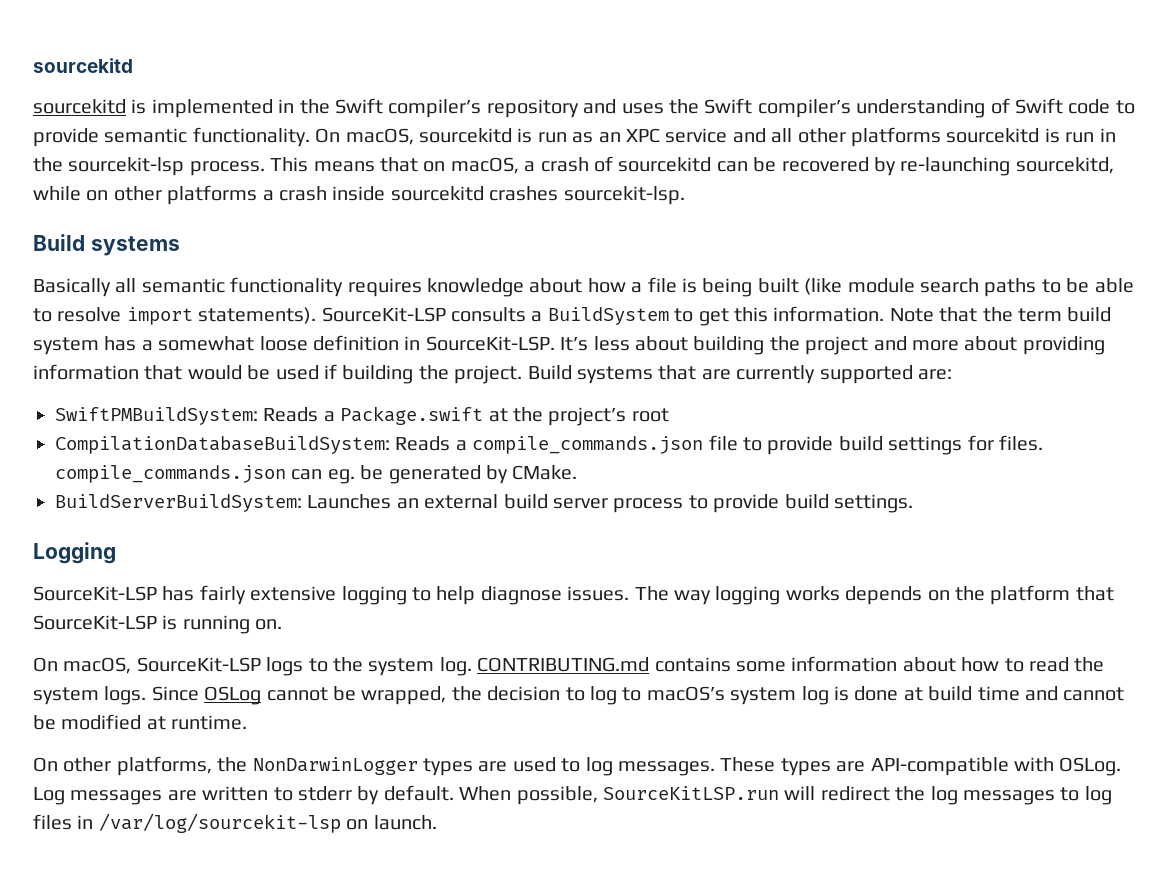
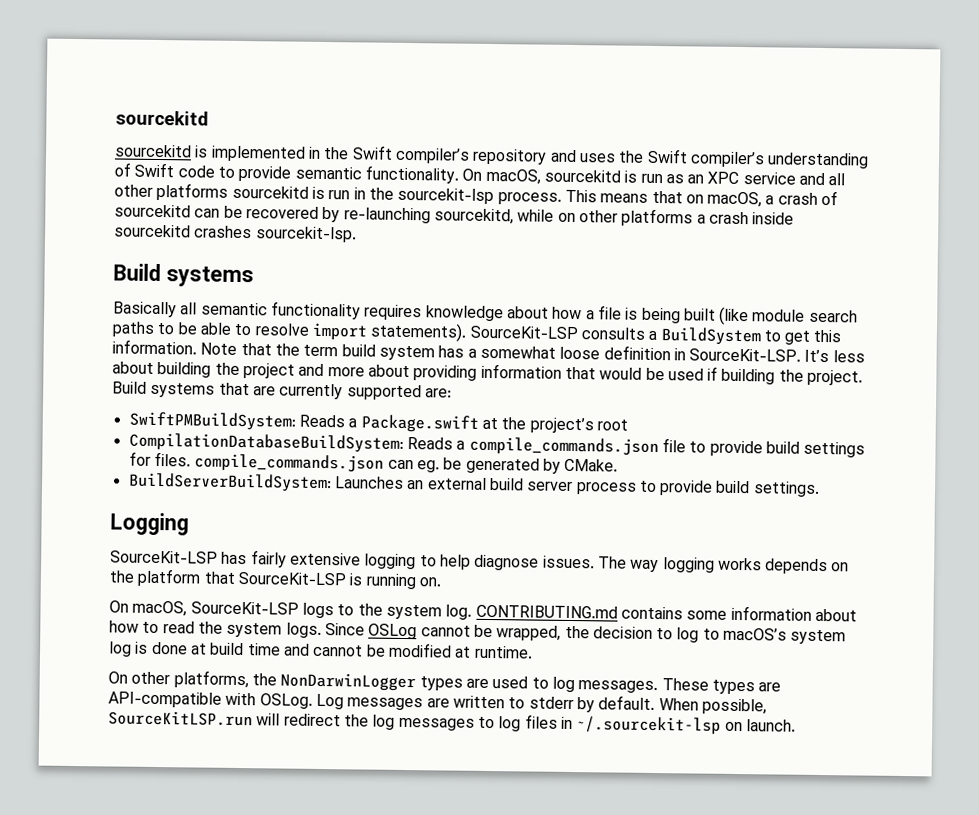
- When possible, SourceKitLSP.run will redirect the log messages to log files in /var/log/sourcekit-lsp on launch.
+ When possible, SourceKitLSP.run will redirect the log messages to log files in ~/.sourcekit-lsp on launch.

